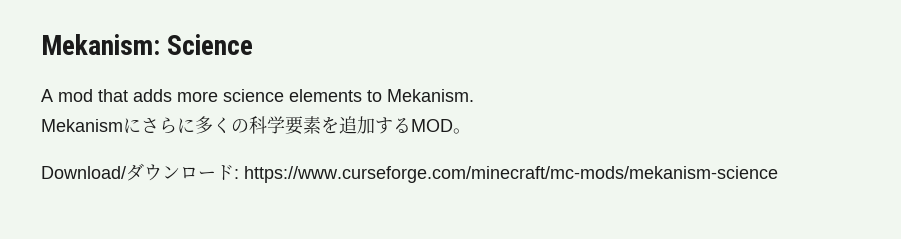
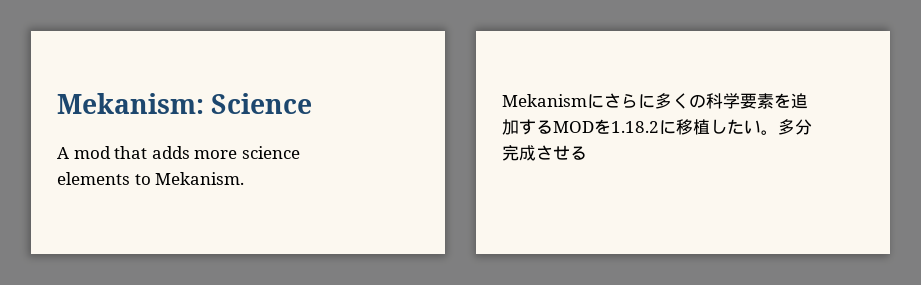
- Mekanismにさらに多くの科学要素を追加するMOD。
- Download/ダウンロード: https://www.curseforge.com/minecraft/mc-mods/mekanism-science
+ Mekanismにさらに多くの科学要素を追加するMODを1.18.2に移植したい。多分完成させる

